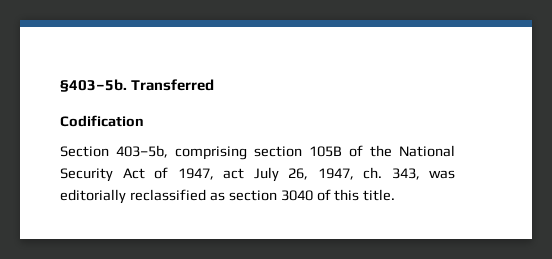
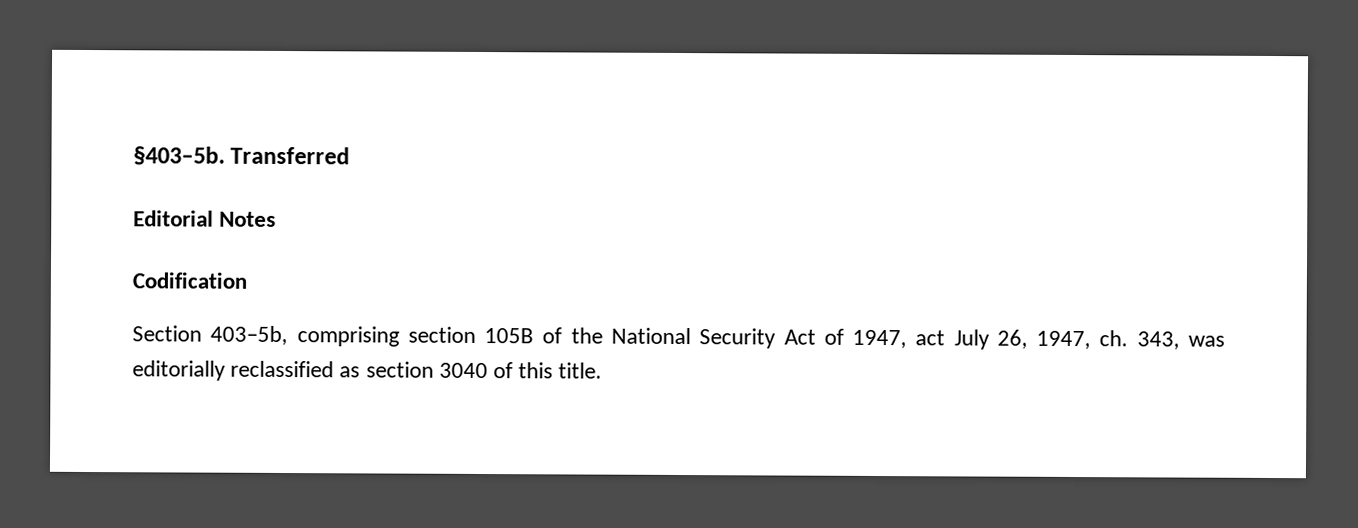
+ Editorial Notes

